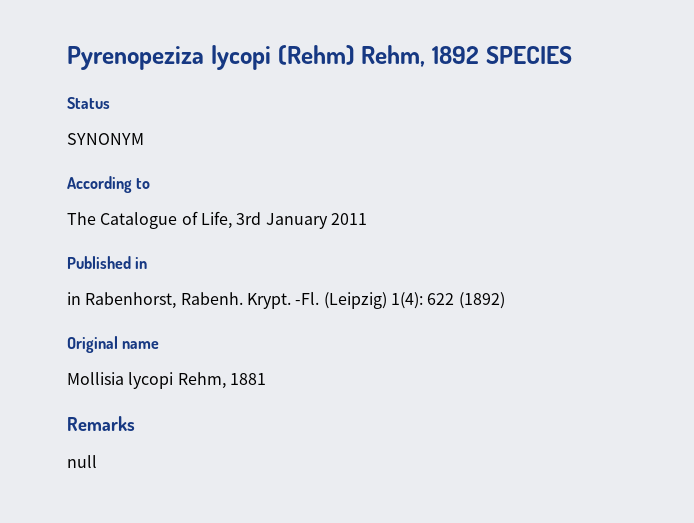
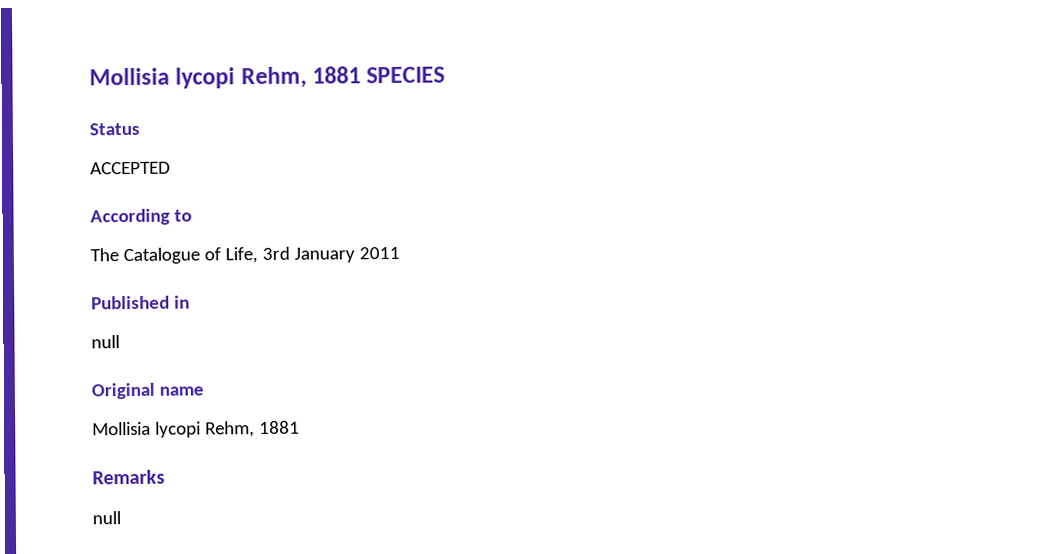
- Pyrenopeziza lycopi (Rehm) Rehm, 1892 SPECIES
+ Mollisia lycopi Rehm, 1881 SPECIES
- SYNONYM
+ ACCEPTED
  Published in
- in Rabenhorst, Rabenh. Krypt. -Fl. (Leipzig) 1(4): 622 (1892)
+ null

